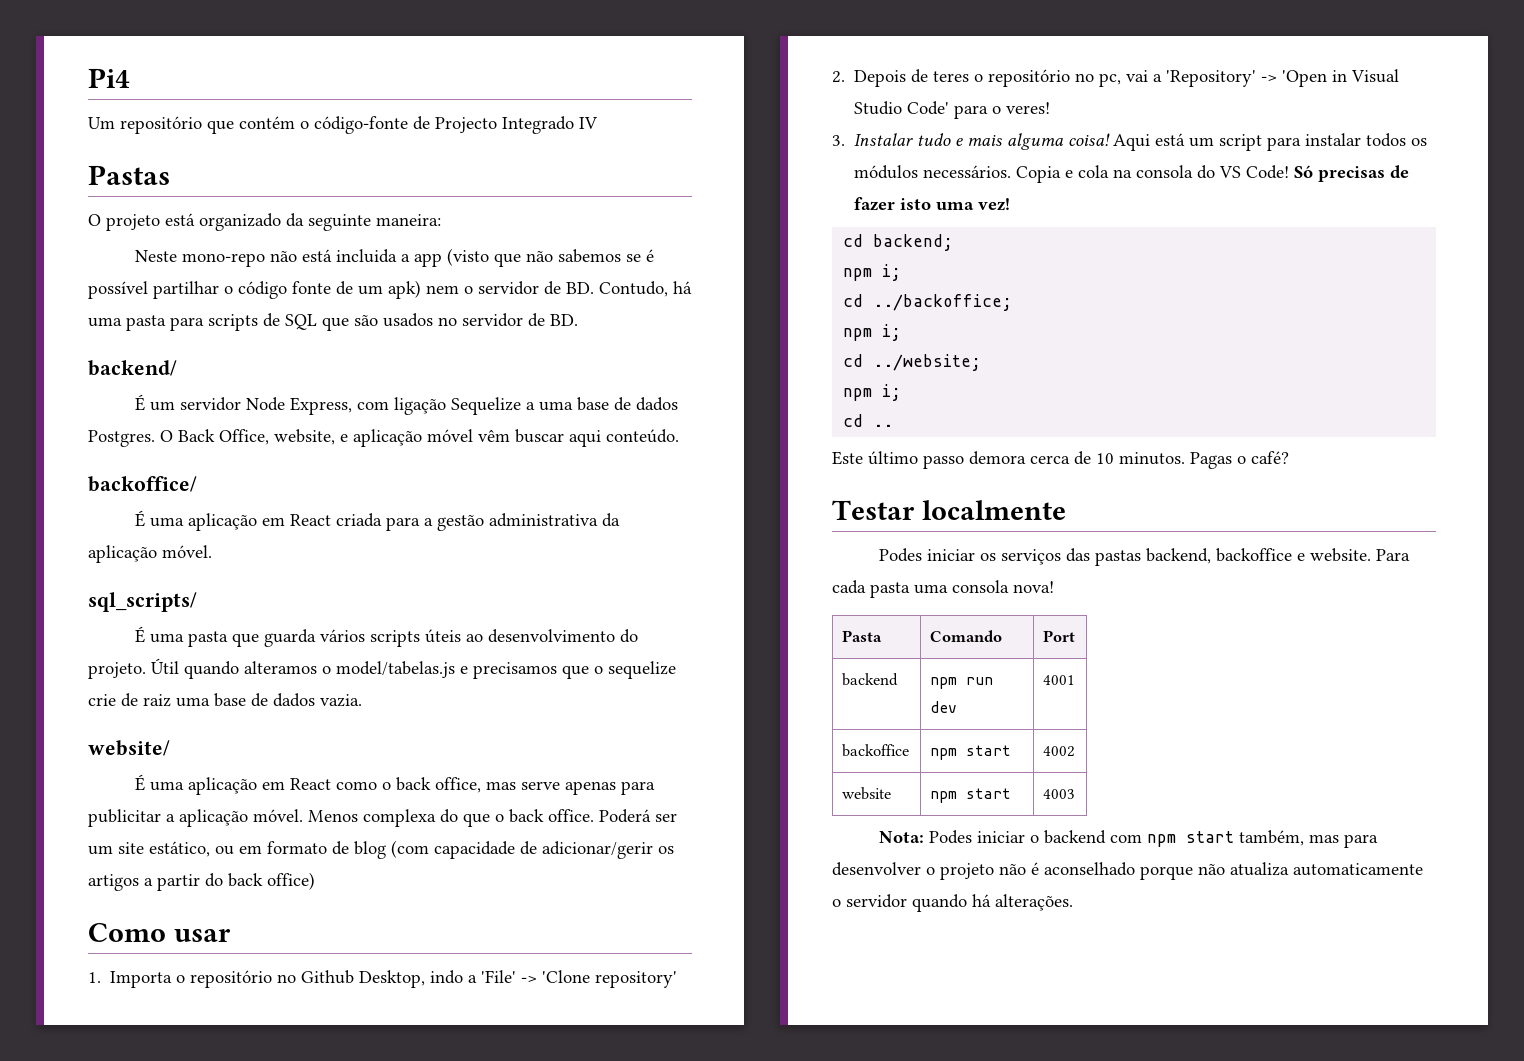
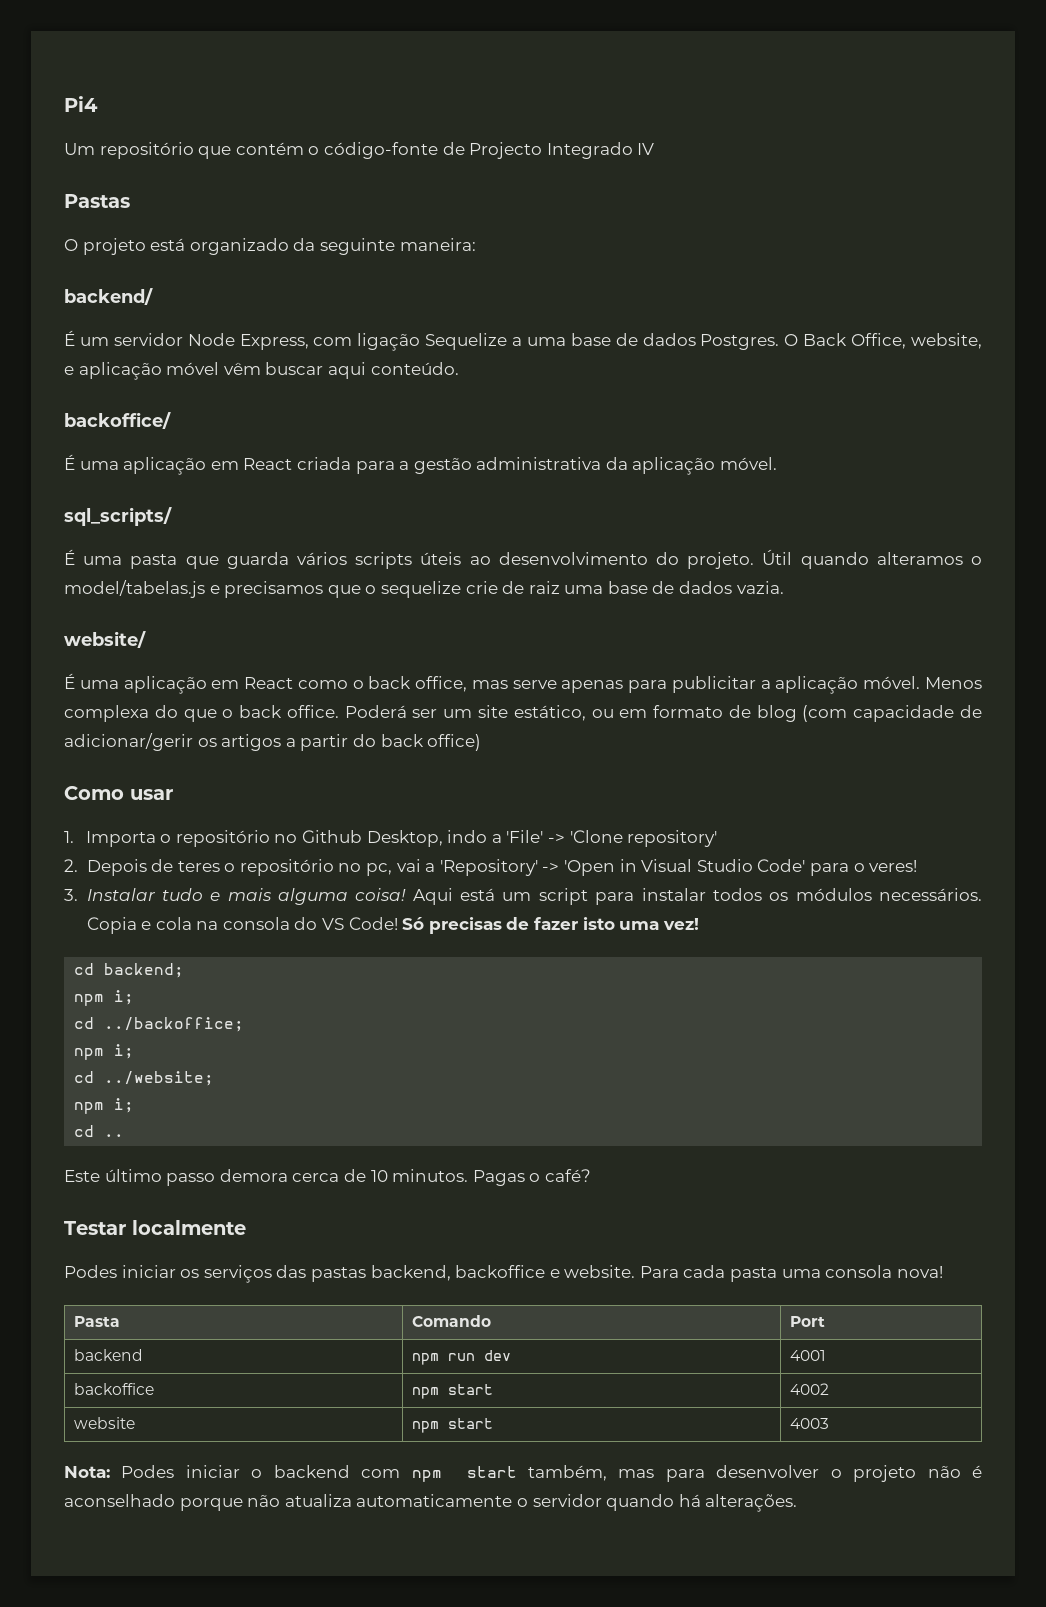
- Neste mono-repo não está incluida a app (visto que não sabemos se é possível partilhar o código fonte de um apk) nem o servidor de BD. Contudo, há uma pasta para scripts de SQL que são usados no servidor de BD.

